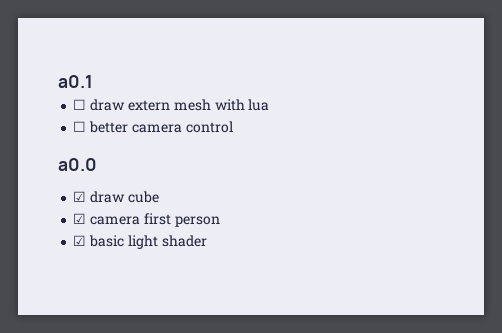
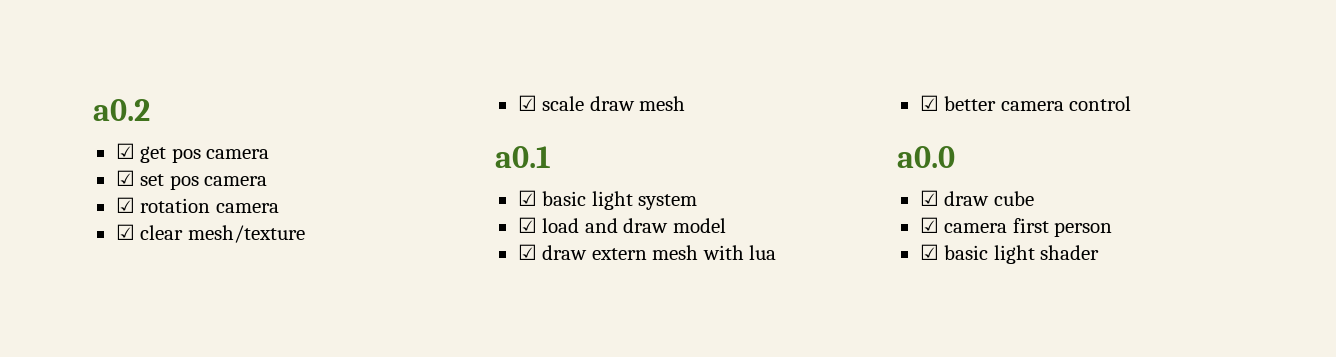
+ a0.2
+ ☑ get pos camera
+ ☑ set pos camera
+ ☑ rotation camera
+ ☑ clear mesh/texture
+ ☑ scale draw mesh
  a0.1
- ☐ draw extern mesh with lua
+ ☑ basic light system
+ ☑ load and draw model
+ ☑ draw extern mesh with lua
- ☐ better camera control
+ ☑ better camera control

